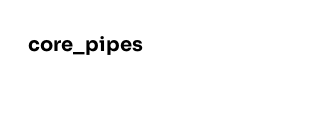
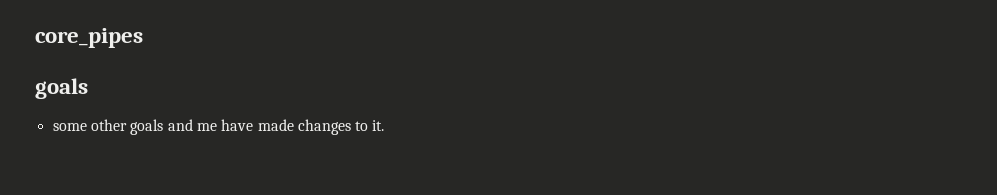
  core_pipes
+ goals
+ some other goals and me have made changes to it.

